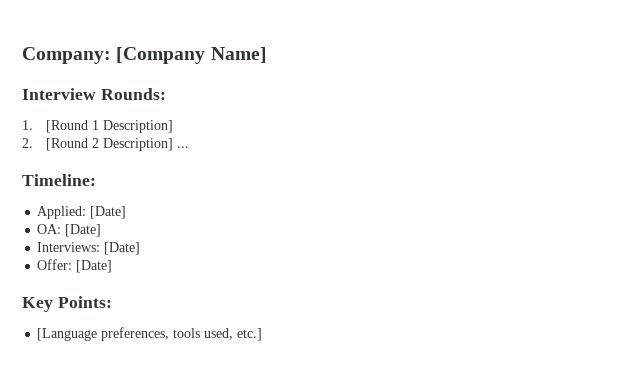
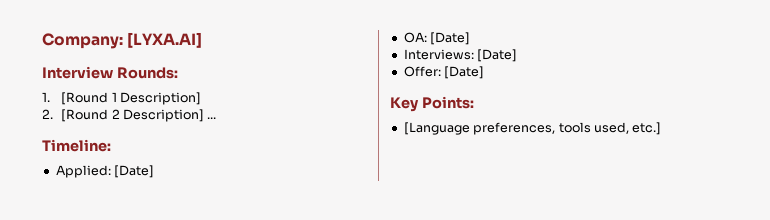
- Company: [Company Name]
+ Company: [LYXA.AI]

